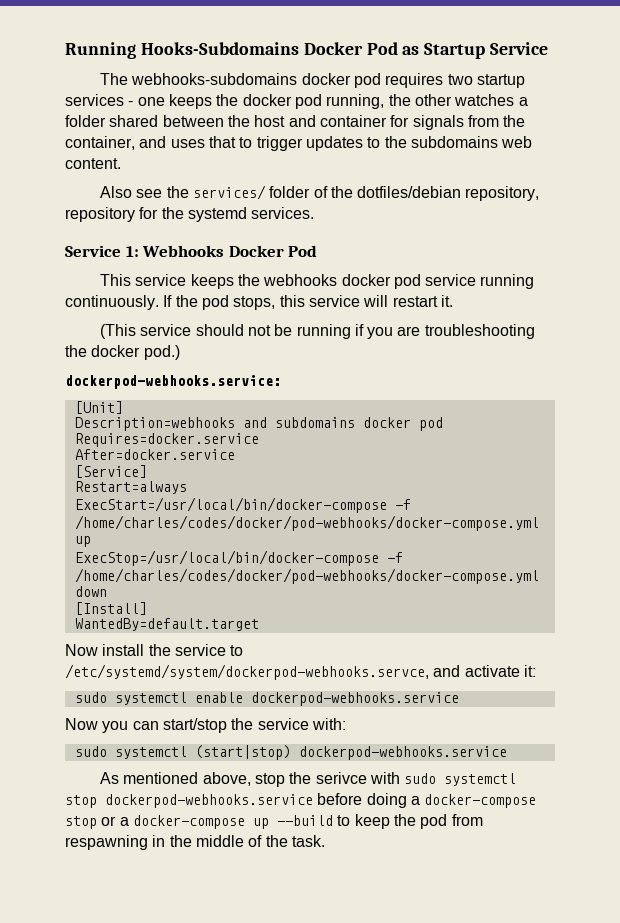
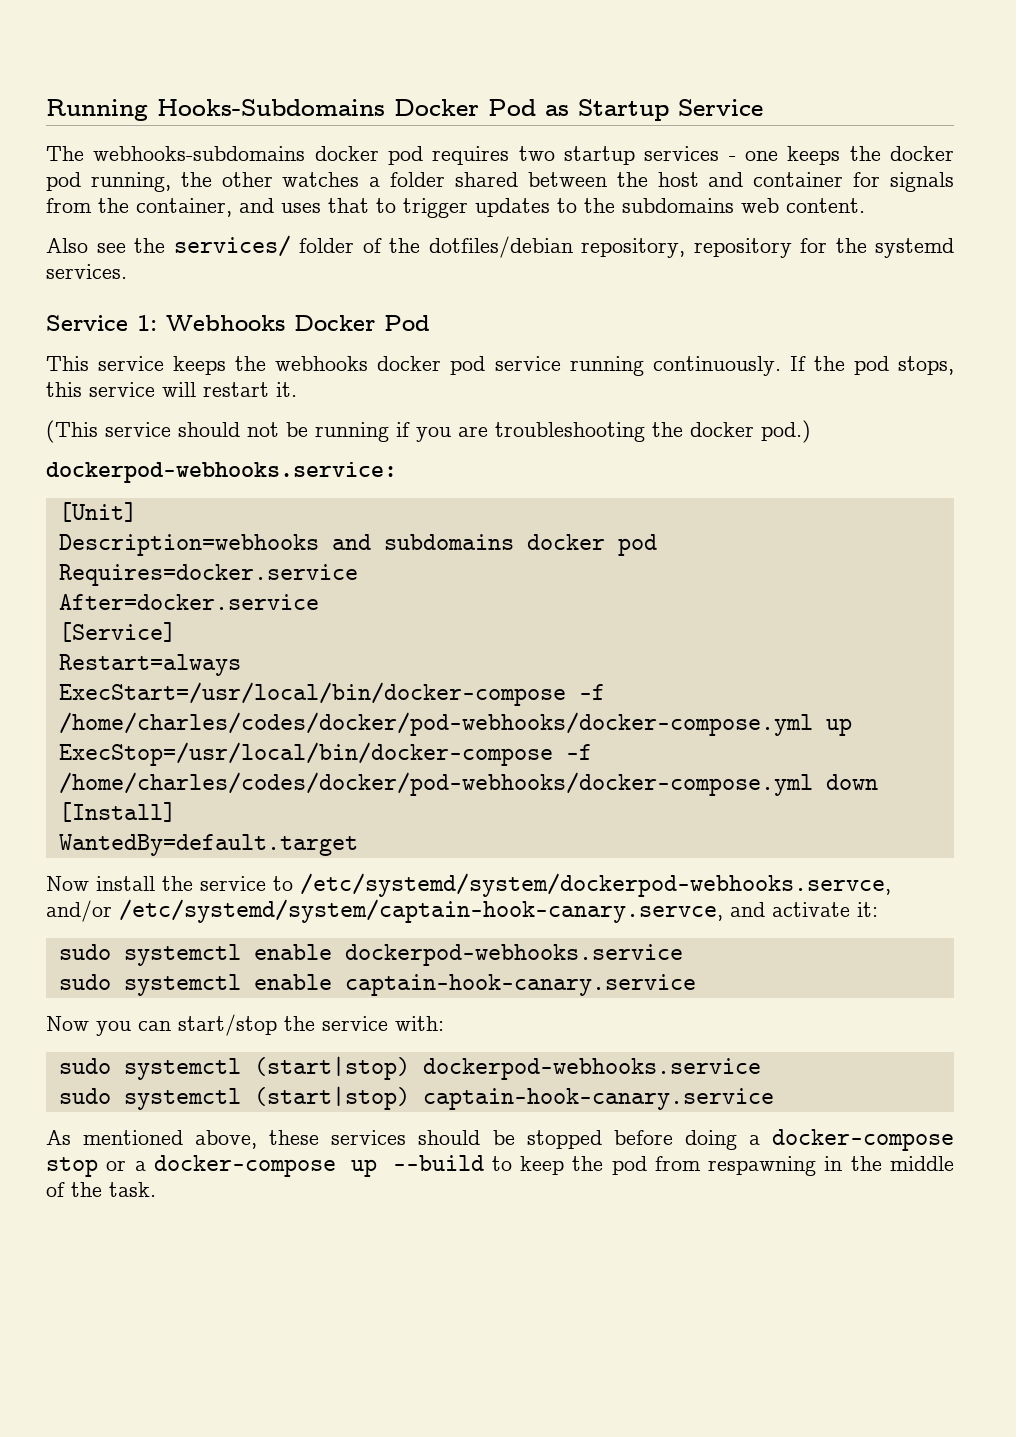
- Now install the service to /etc/systemd/system/dockerpod-webhooks.servce, and activate it:
+ Now install the service to /etc/systemd/system/dockerpod-webhooks.servce, and/or /etc/systemd/system/captain-hook-canary.servce, and activate it:
+ sudo systemctl enable captain-hook-canary.service
+ sudo systemctl (start|stop) captain-hook-canary.service
- As mentioned above, stop the serivce with sudo systemctl stop dockerpod-webhooks.service before doing a docker-compose stop or a docker-compose up --build to keep the pod from respawning in the middle of the task.
+ As mentioned above, these services should be stopped before doing a docker-compose stop or a docker-compose up --build to keep the pod from respawning in the middle of the task.

